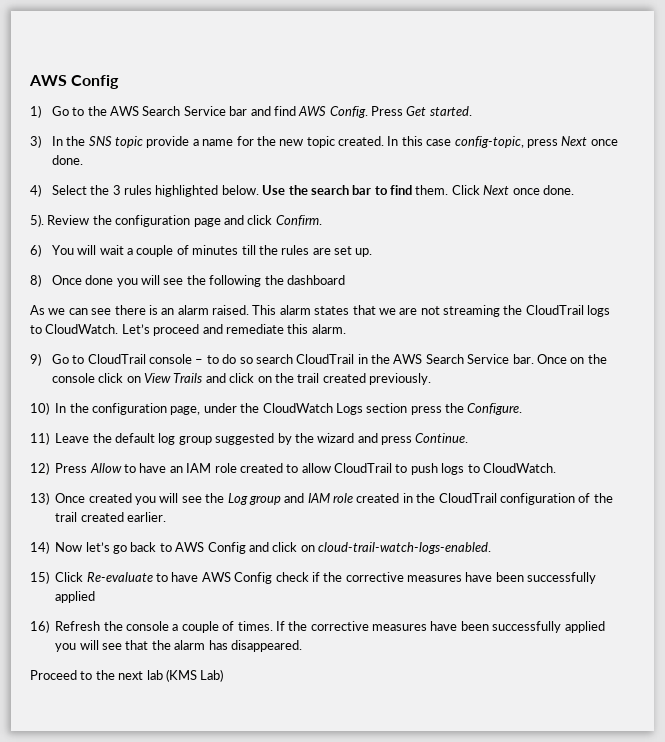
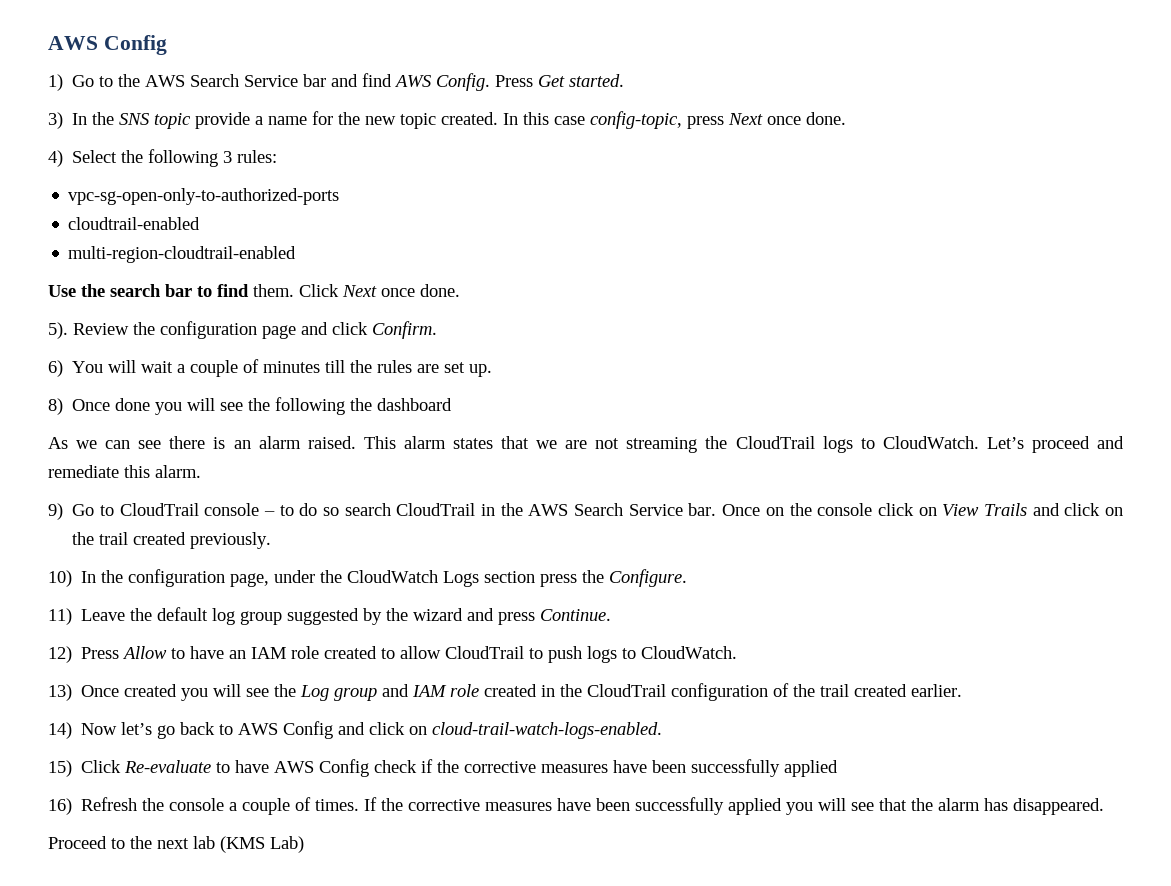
- 4) Select the 3 rules highlighted below. Use the search bar to find them.
+ 4) Select the following 3 rules:
+ vpc-sg-open-only-to-authorized-ports
+ cloudtrail-enabled
+ multi-region-cloudtrail-enabled
+ Use the search bar to find them.

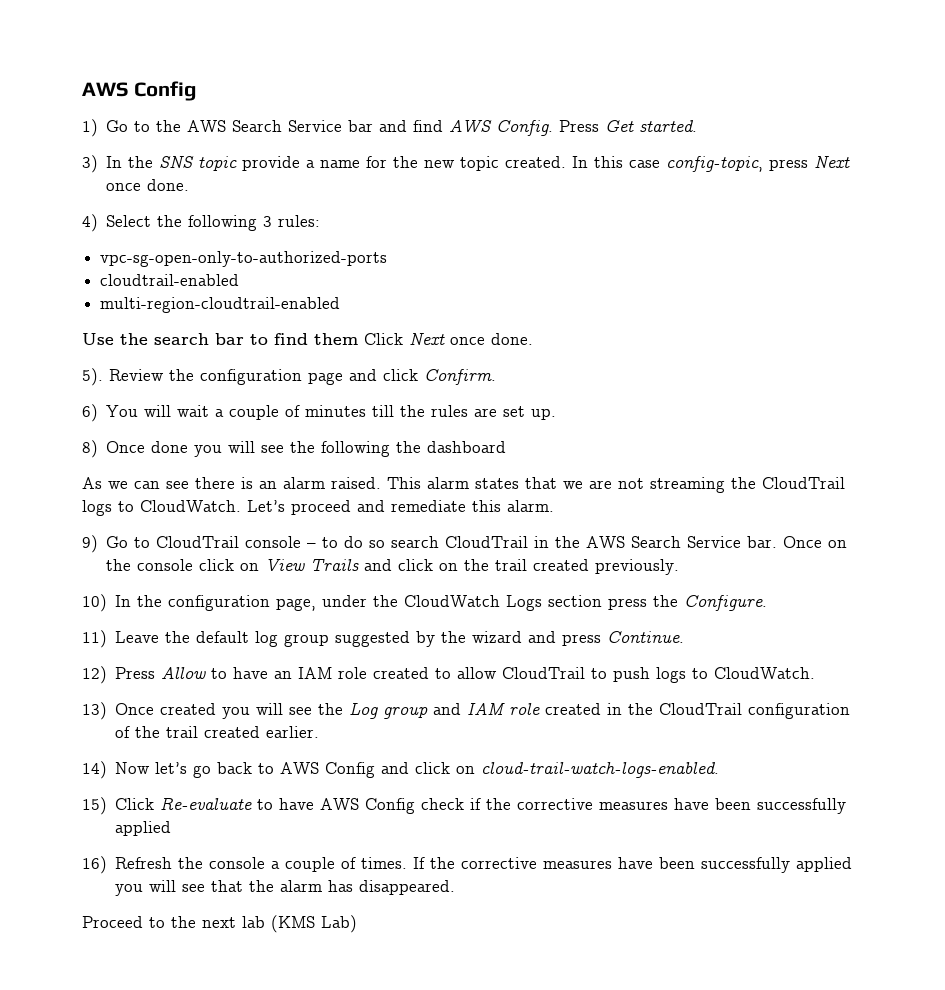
- Use the search bar to find them. Click Next once done.
+ Use the search bar to find them Click Next once done.

